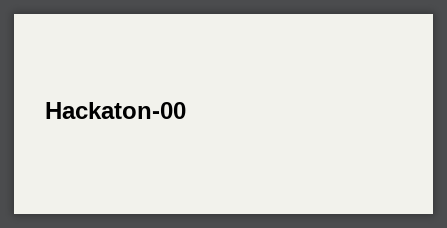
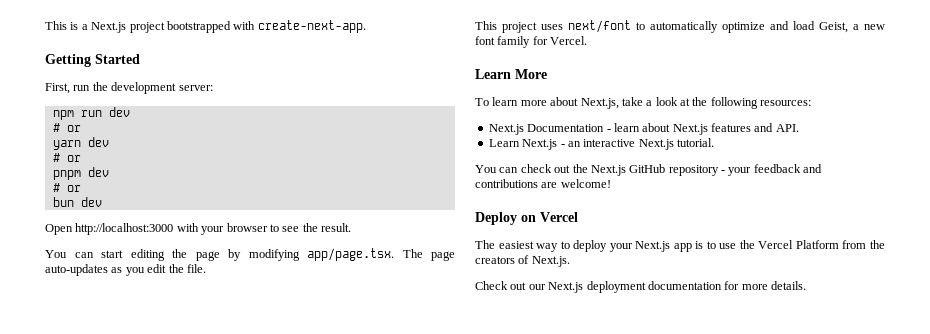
- Hackaton-00
+ This is a Next.js project bootstrapped with create-next-app.
+ Getting Started
+ First, run the development server:
+ npm run dev
+ # or
+ yarn dev
+ # or
+ pnpm dev
+ # or
+ bun dev
+ Open http://localhost:3000 with your browser to see the result.
+ You can start editing the page by modifying app/page.tsx. The page auto-updates as you edit the file.
+ This project uses next/font to automatically optimize and load Geist, a new font family for Vercel.
+ Learn More
+ To learn more about Next.js, take a look at the following resources:
+ Next.js Documentation - learn about Next.js features and API.
+ Learn Next.js - an interactive Next.js tutorial.
+ You can check out the Next.js GitHub repository - your feedback and contributions are welcome!
+ Deploy on Vercel
+ The easiest way to deploy your Next.js app is to use the Vercel Platform from the creators of Next.js.
+ Check out our Next.js deployment documentation for more details.

